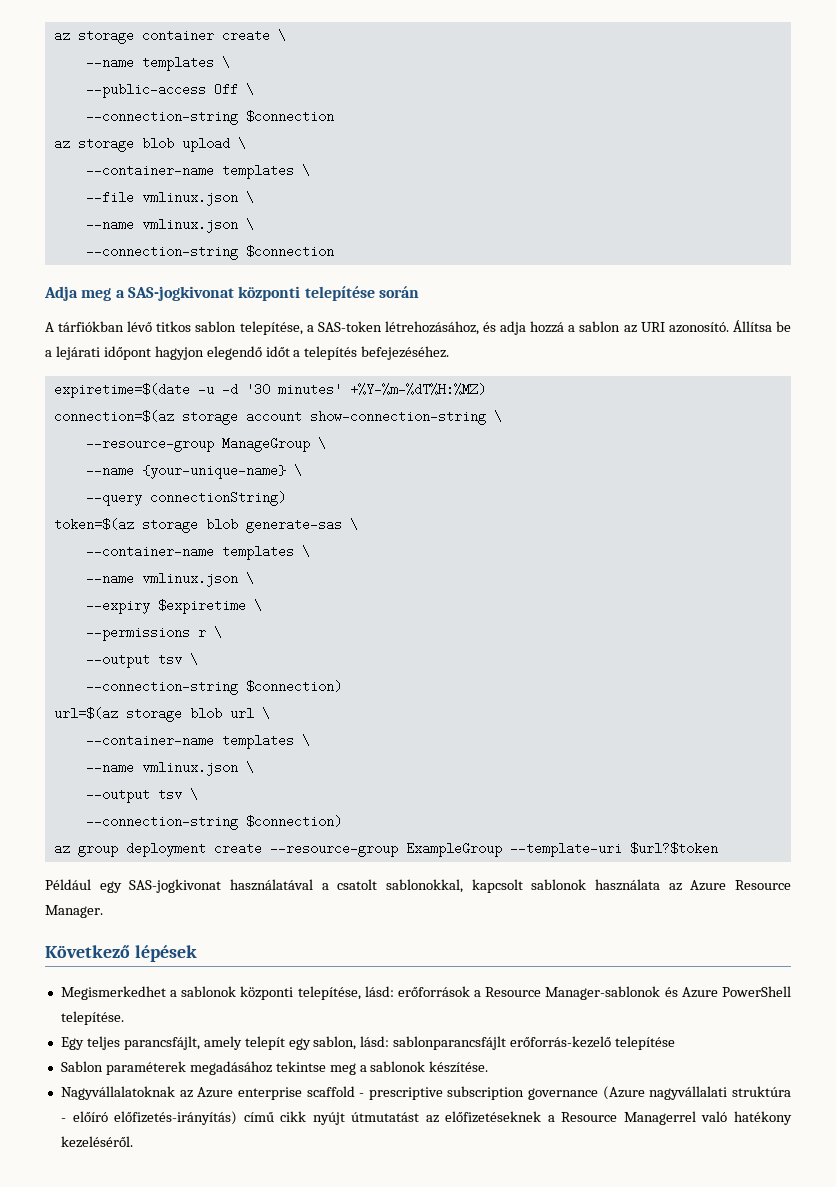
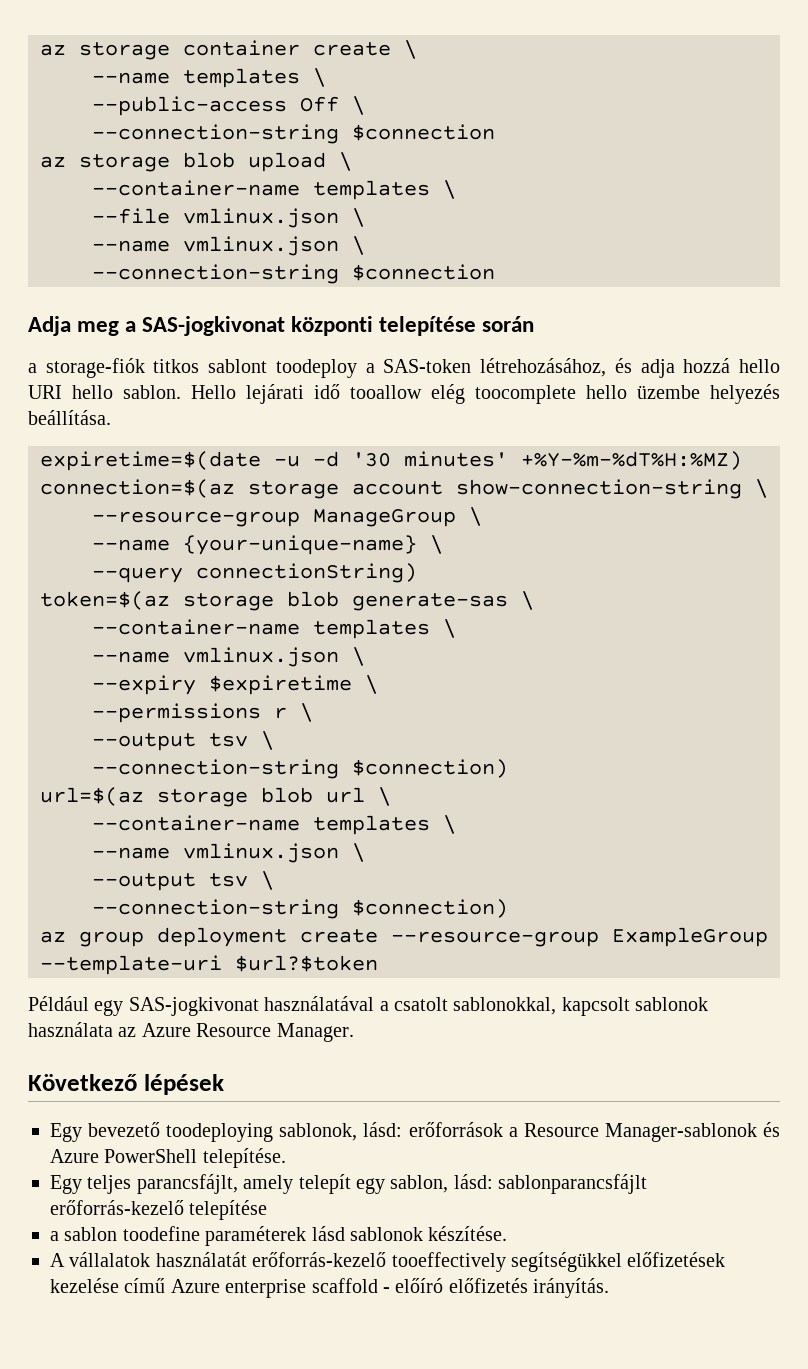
- A tárfiókban lévő titkos sablon telepítése, a SAS-token létrehozásához, és adja hozzá a sablon az URI azonosító. Állítsa be a lejárati időpont hagyjon elegendő időt a telepítés befejezéséhez.
+ a storage-fiók titkos sablont toodeploy a SAS-token létrehozásához, és adja hozzá hello URI hello sablon. Hello lejárati idő tooallow elég toocomplete hello üzembe helyezés beállítása.
- Megismerkedhet a sablonok központi telepítése, lásd: erőforrások a Resource Manager-sablonok és Azure PowerShell telepítése.
+ Egy bevezető toodeploying sablonok, lásd: erőforrások a Resource Manager-sablonok és Azure PowerShell telepítése.
- Sablon paraméterek megadásához tekintse meg a sablonok készítése.
- Nagyvállalatoknak az Azure enterprise scaffold - prescriptive subscription governance (Azure nagyvállalati struktúra - előíró előfizetés-irányítás) című cikk nyújt útmutatást az előfizetéseknek a Resource Managerrel való hatékony kezeléséről.
+ a sablon toodefine paraméterek lásd sablonok készítése.
+ A vállalatok használatát erőforrás-kezelő tooeffectively segítségükkel előfizetések kezelése című Azure enterprise scaffold - előíró előfizetés irányítás.

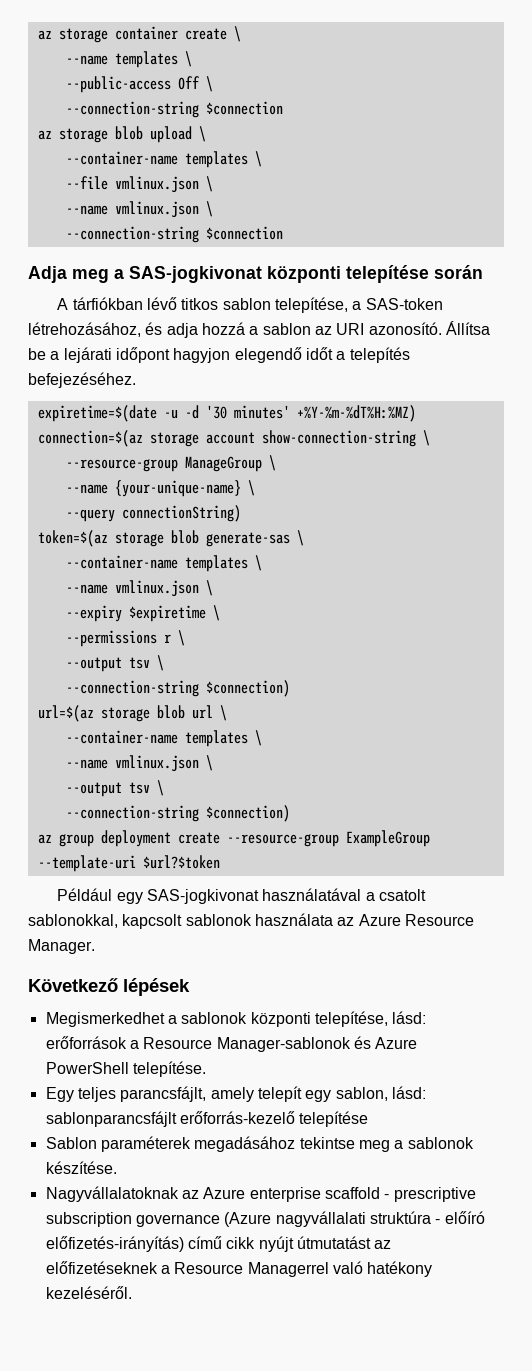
- a storage-fiók titkos sablont toodeploy a SAS-token létrehozásához, és adja hozzá hello URI hello sablon. Hello lejárati idő tooallow elég toocomplete hello üzembe helyezés beállítása.
+ A tárfiókban lévő titkos sablon telepítése, a SAS-token létrehozásához, és adja hozzá a sablon az URI azonosító. Állítsa be a lejárati időpont hagyjon elegendő időt a telepítés befejezéséhez.
- Egy bevezető toodeploying sablonok, lásd: erőforrások a Resource Manager-sablonok és Azure PowerShell telepítése.
+ Megismerkedhet a sablonok központi telepítése, lásd: erőforrások a Resource Manager-sablonok és Azure PowerShell telepítése.
- a sablon toodefine paraméterek lásd sablonok készítése.
- A vállalatok használatát erőforrás-kezelő tooeffectively segítségükkel előfizetések kezelése című Azure enterprise scaffold - előíró előfizetés irányítás.
+ Sablon paraméterek megadásához tekintse meg a sablonok készítése.
+ Nagyvállalatoknak az Azure enterprise scaffold - prescriptive subscription governance (Azure nagyvállalati struktúra - előíró előfizetés-irányítás) című cikk nyújt útmutatást az előfizetéseknek a Resource Managerrel való hatékony kezeléséről.

